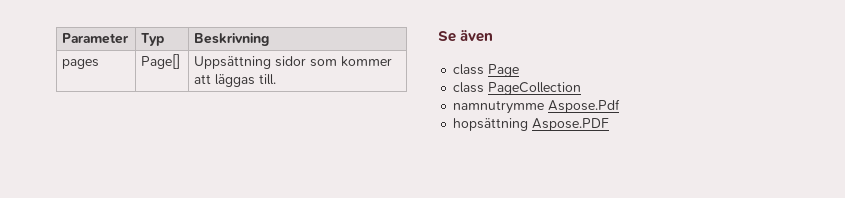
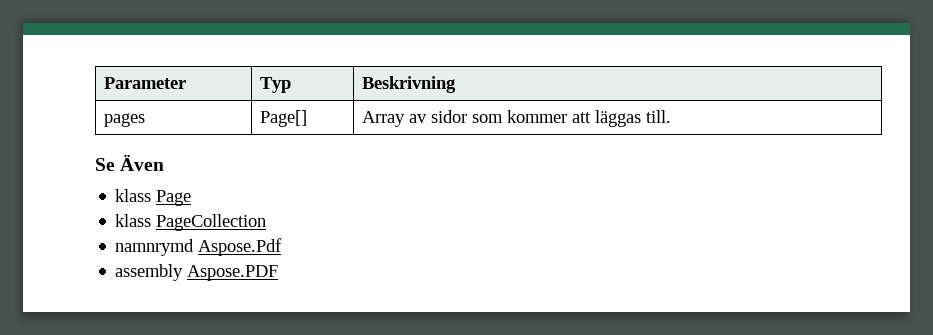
- pages | Page[] | Uppsättning sidor som kommer att läggas till.
+ pages | Page[] | Array av sidor som kommer att läggas till.
- Se även
- class Page
+ Se Även
+ klass Page
- class PageCollection
+ klass PageCollection
- namnutrymme Aspose.Pdf
+ namnrymd Aspose.Pdf
- hopsättning Aspose.PDF
+ assembly Aspose.PDF

